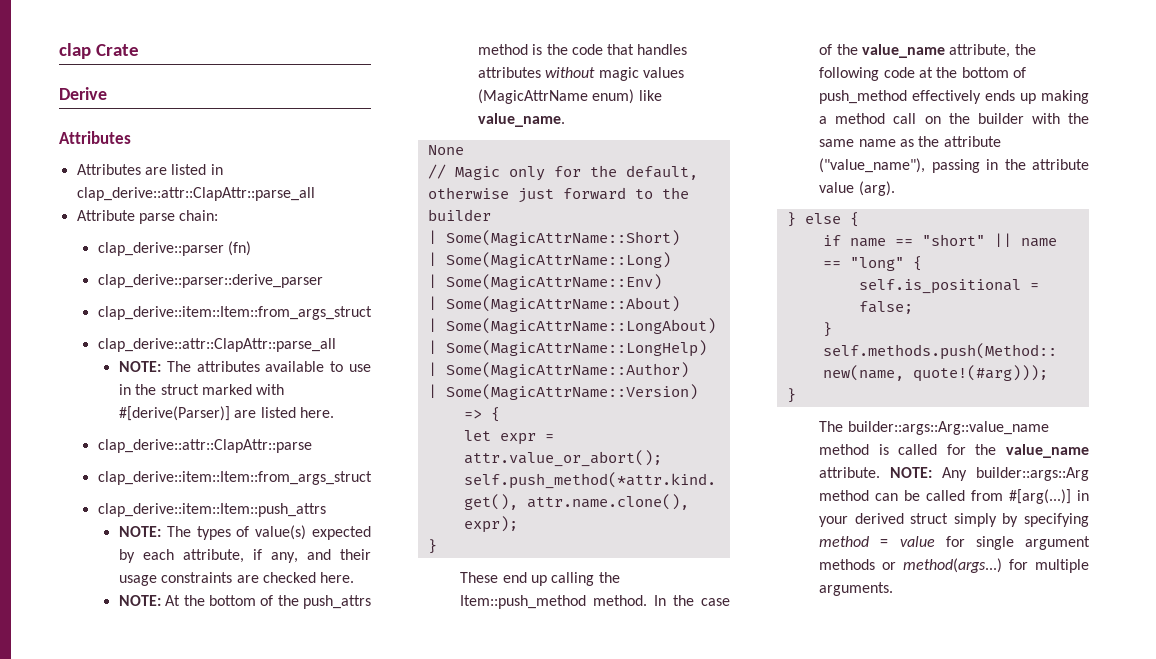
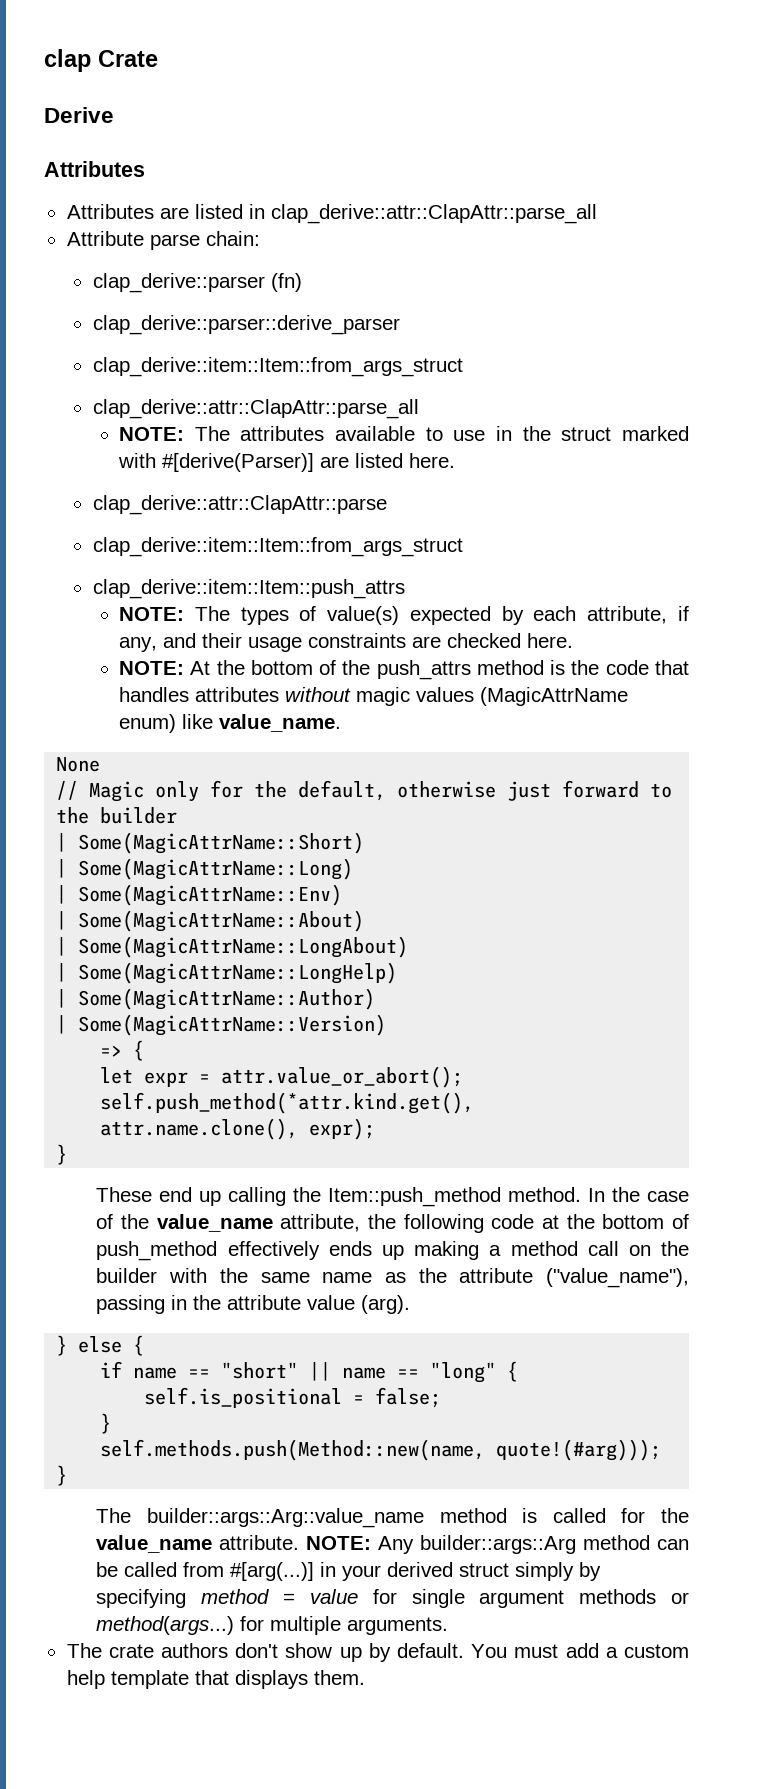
+ The crate authors don't show up by default. You must add a custom help template that displays them.

